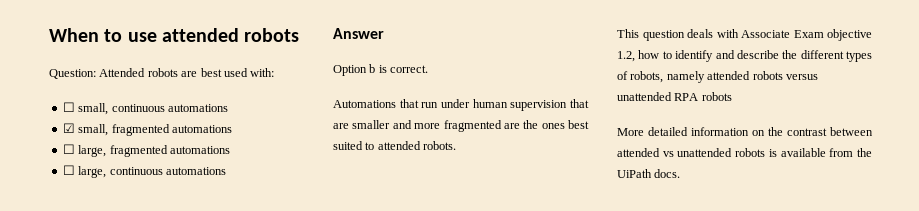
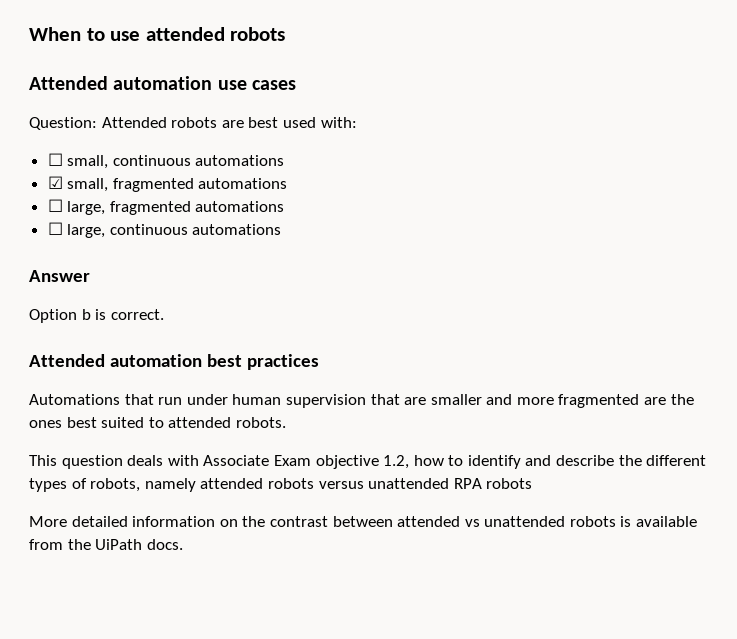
+ Attended automation use cases
+ Attended automation best practices

